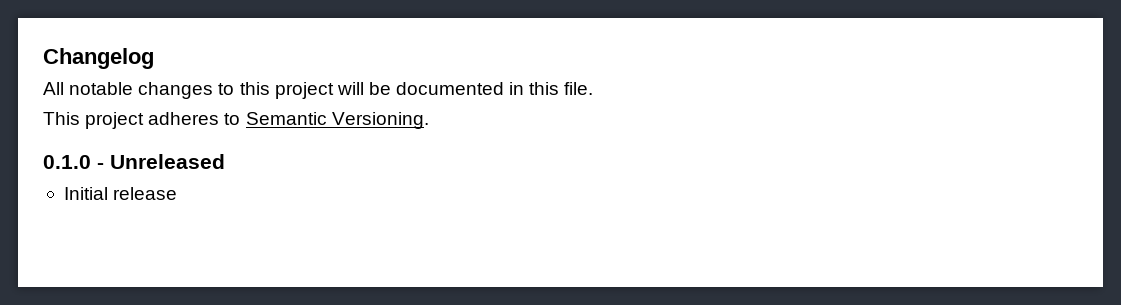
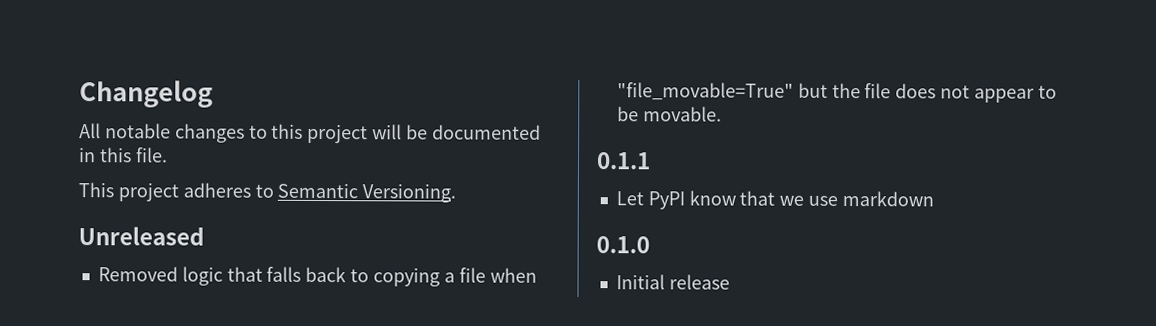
+ Unreleased
+ Removed logic that falls back to copying a file when "file_movable=True" but the file does not appear to be movable.
+ 0.1.1
+ Let PyPI know that we use markdown
- 0.1.0 - Unreleased
+ 0.1.0

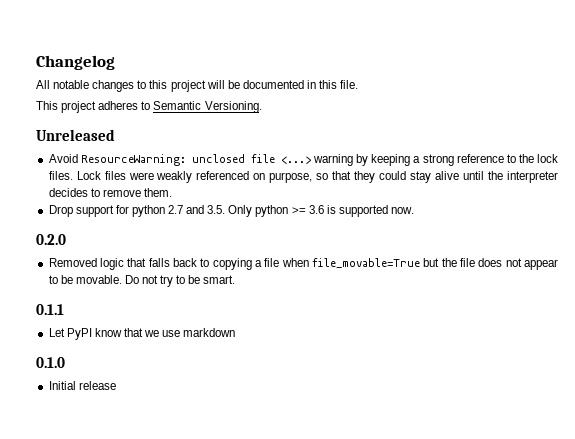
+ Avoid ResourceWarning: unclosed file <...> warning by keeping a strong reference to the lock files. Lock files were weakly referenced on purpose, so that they could stay alive until the interpreter decides to remove them.
+ Drop support for python 2.7 and 3.5. Only python >= 3.6 is supported now.
+ 0.2.0
- Removed logic that falls back to copying a file when "file_movable=True" but the file does not appear to be movable.
+ Removed logic that falls back to copying a file when file_movable=True but the file does not appear to be movable. Do not try to be smart.

